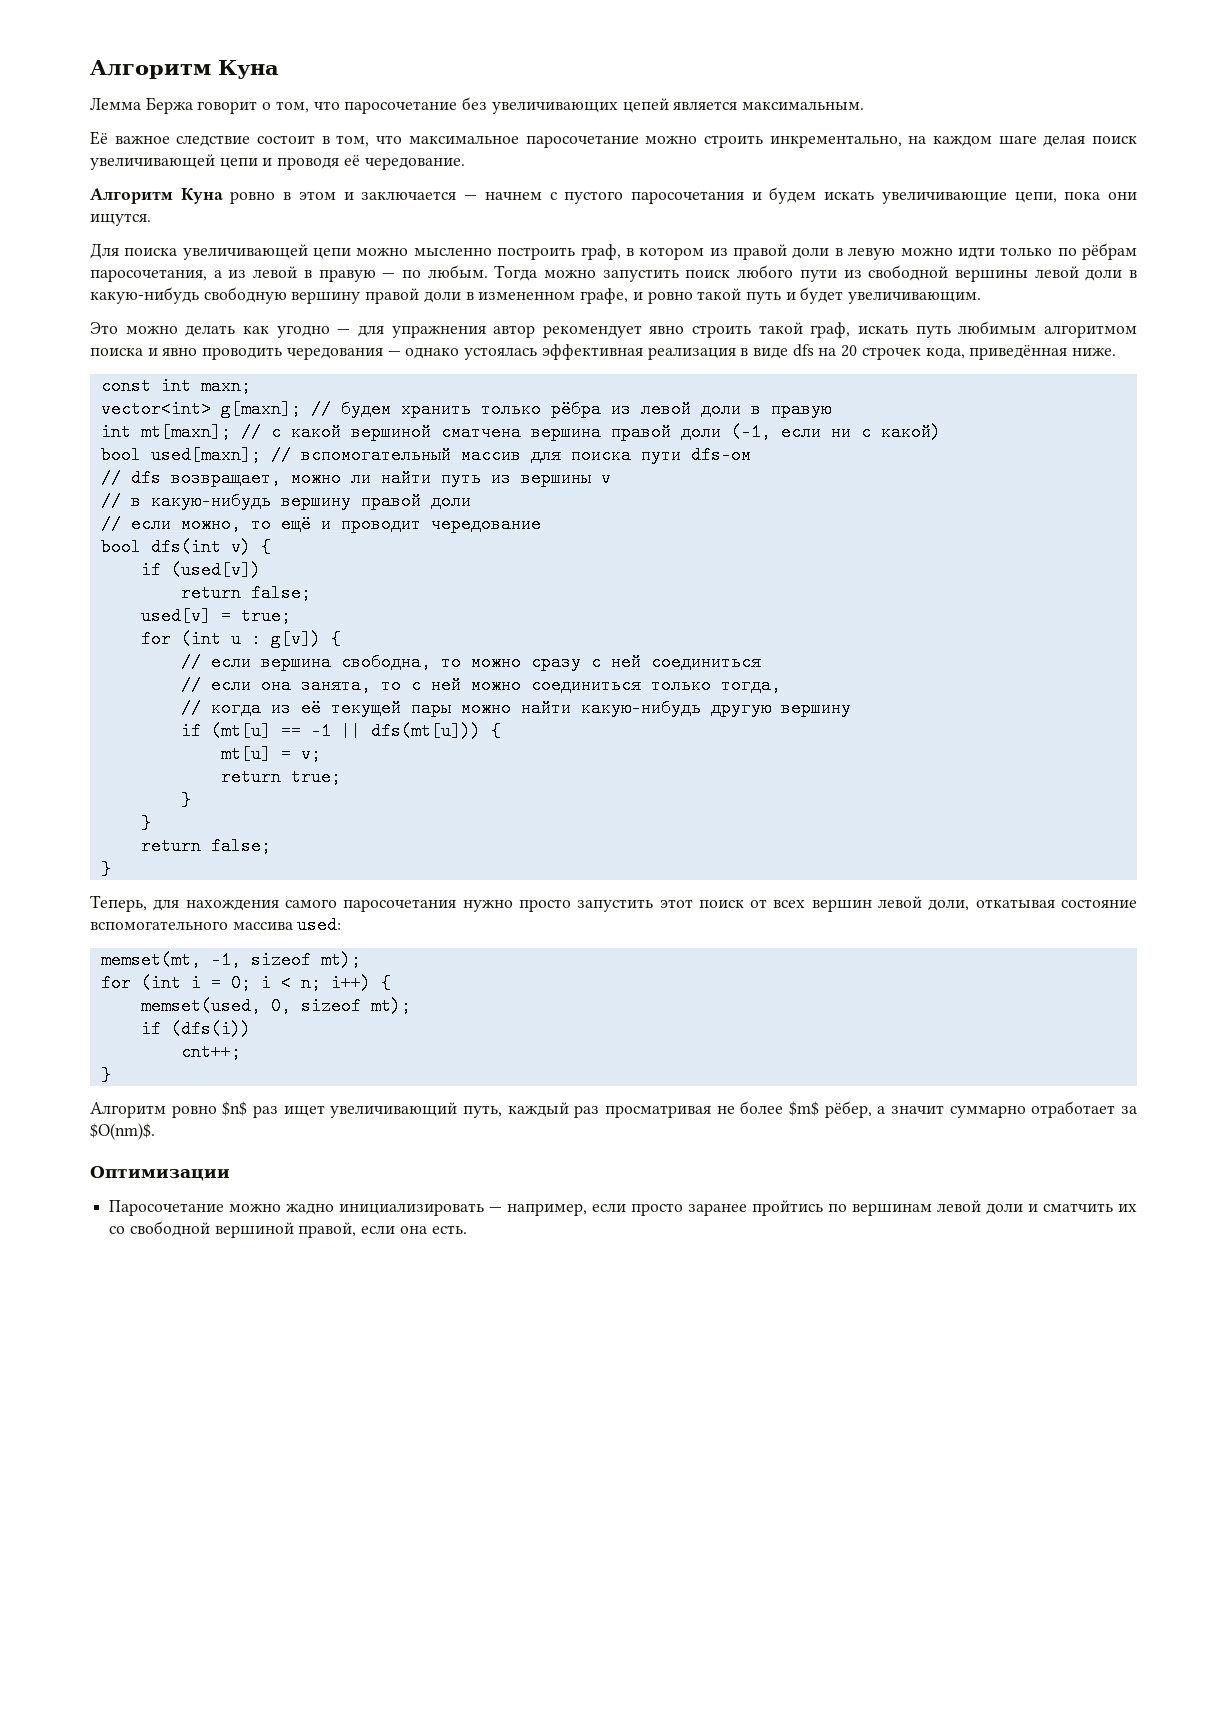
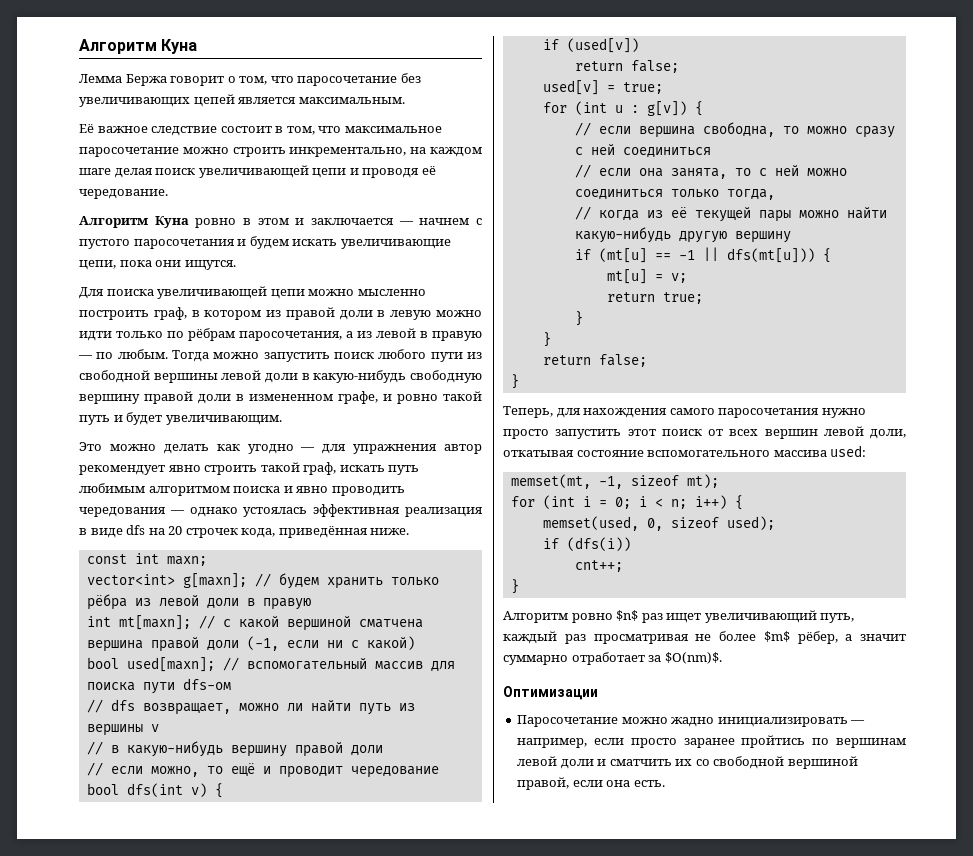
- memset(used, 0, sizeof mt);
+ memset(used, 0, sizeof used);

